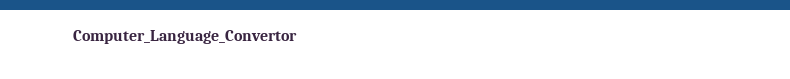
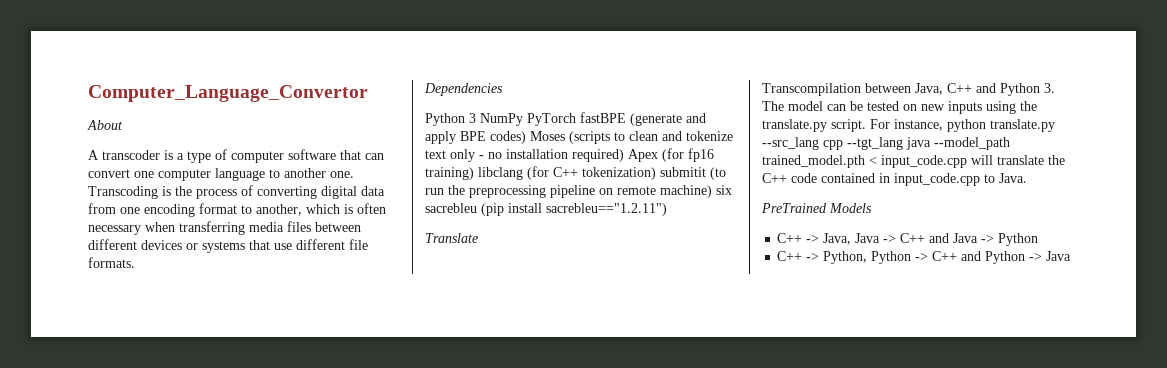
+ About
+ A transcoder is a type of computer software that can convert one computer language to another one. Transcoding is the process of converting digital data from one encoding format to another, which is often necessary when transferring media files between different devices or systems that use different file formats.
+ Dependencies
+ Python 3 NumPy PyTorch fastBPE (generate and apply BPE codes) Moses (scripts to clean and tokenize text only - no installation required) Apex (for fp16 training) libclang (for C++ tokenization) submitit (to run the preprocessing pipeline on remote machine) six sacrebleu (pip install sacrebleu=="1.2.11")
+ Translate
+ Transcompilation between Java, C++ and Python 3. The model can be tested on new inputs using the translate.py script. For instance, python translate.py --src_lang cpp --tgt_lang java --model_path trained_model.pth < input_code.cpp will translate the C++ code contained in input_code.cpp to Java.
+ PreTrained Models
+ C++ -> Java, Java -> C++ and Java -> Python
+ C++ -> Python, Python -> C++ and Python -> Java

